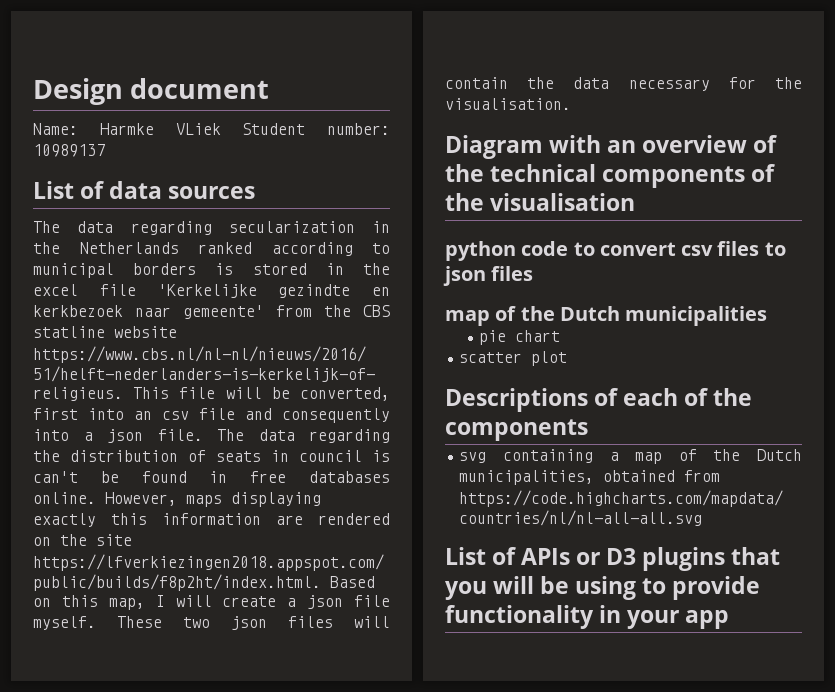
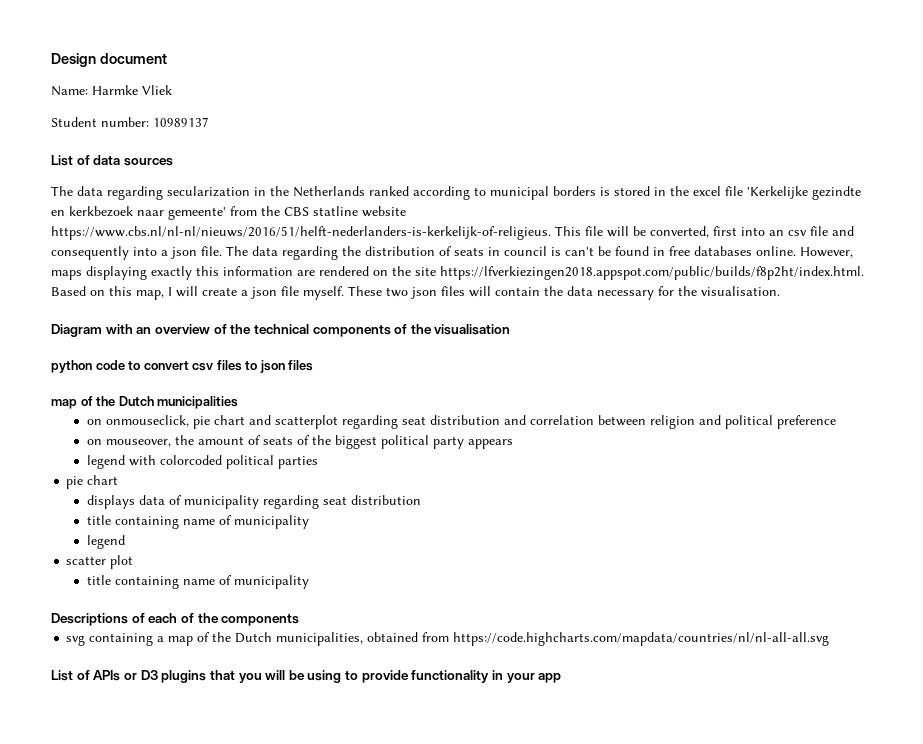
- Name: Harmke VLiek Student number: 10989137
+ Name: Harmke Vliek
+ Student number: 10989137
+ on onmouseclick, pie chart and scatterplot regarding seat distribution and correlation between religion and political preference
+ on mouseover, the amount of seats of the biggest political party appears
+ legend with colorcoded political parties
  pie chart
+ displays data of municipality regarding seat distribution
+ title containing name of municipality
+ legend
  scatter plot
+ title containing name of municipality

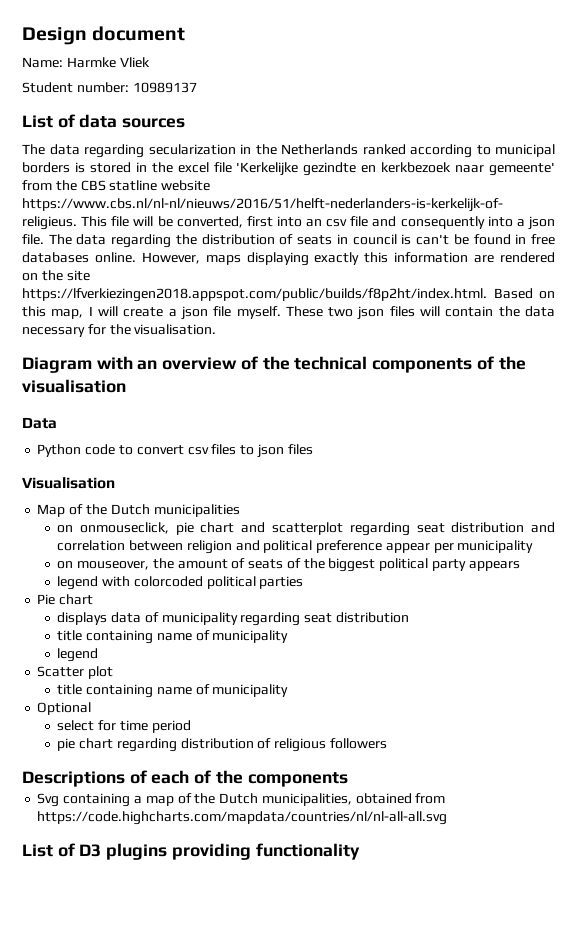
- python code to convert csv files to json files
+ Data
+ Python code to convert csv files to json files
- map of the Dutch municipalities
+ Visualisation
+ Map of the Dutch municipalities
- on onmouseclick, pie chart and scatterplot regarding seat distribution and correlation between religion and political preference
+ on onmouseclick, pie chart and scatterplot regarding seat distribution and correlation between religion and political preference appear per municipality
  legend with colorcoded political parties
- pie chart
+ Pie chart
- scatter plot
+ Scatter plot
+ Optional
+ select for time period
+ pie chart regarding distribution of religious followers
- svg containing a map of the Dutch municipalities, obtained from https://code.highcharts.com/mapdata/countries/nl/nl-all-all.svg
+ Svg containing a map of the Dutch municipalities, obtained from https://code.highcharts.com/mapdata/countries/nl/nl-all-all.svg
- List of APIs or D3 plugins that you will be using to provide functionality in your app
+ List of D3 plugins providing functionality

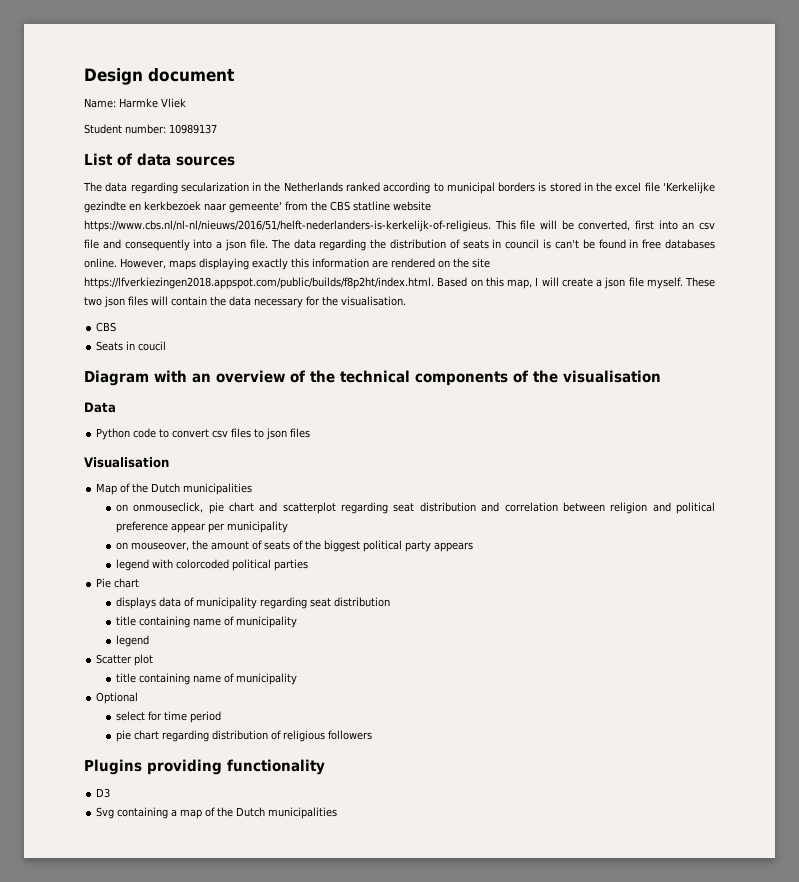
  These two json files will contain the data necessary for the visualisation.
+ CBS
+ Seats in coucil
- Descriptions of each of the components
+ Plugins providing functionality
+ D3
- Svg containing a map of the Dutch municipalities, obtained from https://code.highcharts.com/mapdata/countries/nl/nl-all-all.svg
- List of D3 plugins providing functionality
+ Svg containing a map of the Dutch municipalities

